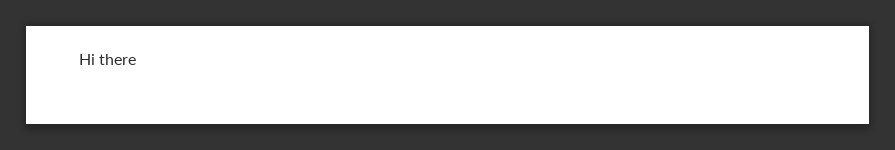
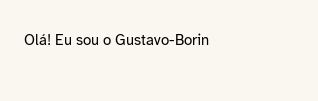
- Hi there
+ Olá! Eu sou o Gustavo-Borin

